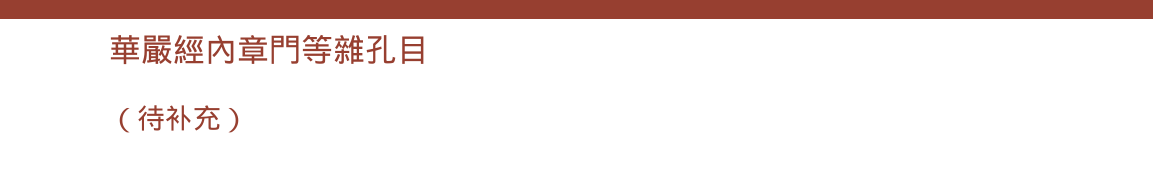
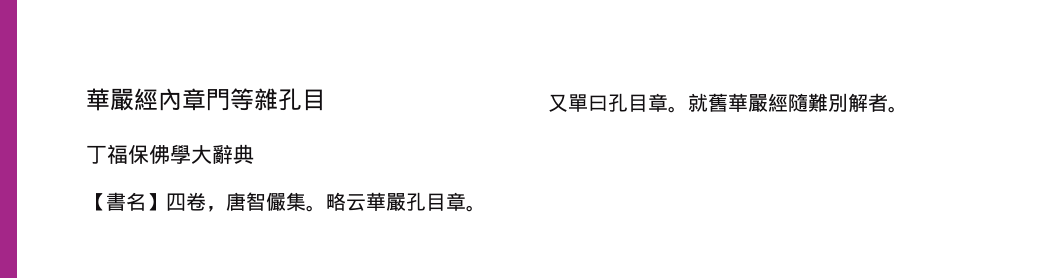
- （待补充）
+ 丁福保佛學大辭典
+ 【書名】四卷，唐智儼集。略云華嚴孔目章。又單曰孔目章。就舊華嚴經隨難別解者。

